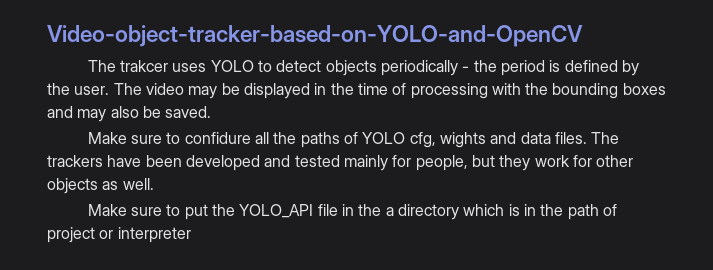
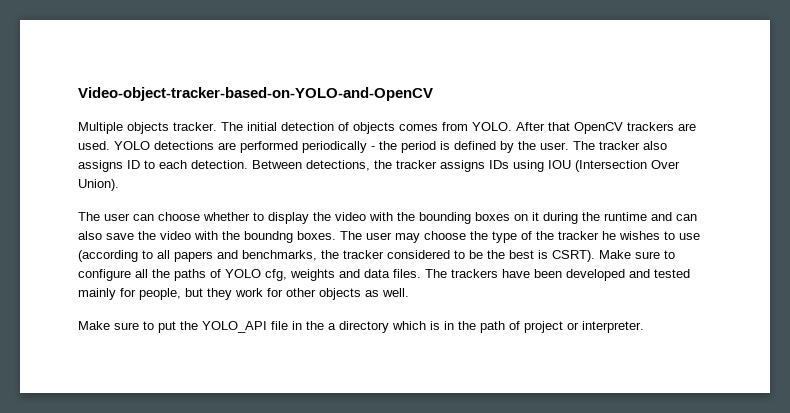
- The trakcer uses YOLO to detect objects periodically - the period is defined by the user.
+ Multiple objects tracker. The initial detection of objects comes from YOLO. After that OpenCV trackers are used. YOLO detections are performed periodically - the period is defined by the user.
- The video may be displayed in the time of processing with the bounding boxes and may also be saved.
- Make sure to confidure all the paths of YOLO cfg, wights and data files.
+ The tracker also assigns ID to each detection. Between detections, the tracker assigns IDs using IOU (Intersection Over Union).
+ The user can choose whether to display the video with the bounding boxes on it during the runtime and can also save the video with the boundng boxes. The user may choose the type of the tracker he wishes to use (according to all papers and benchmarks, the tracker considered to be the best is CSRT). Make sure to configure all the paths of YOLO cfg, weights and data files.
- Make sure to put the YOLO_API file in the a directory which is in the path of project or interpreter
+ Make sure to put the YOLO_API file in the a directory which is in the path of project or interpreter.

